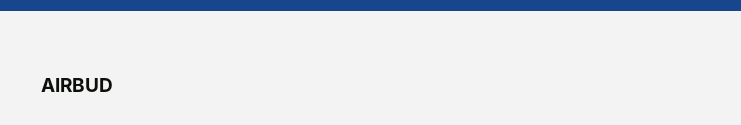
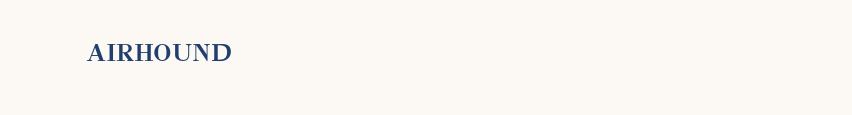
- AIRBUD
+ AIRHOUND

